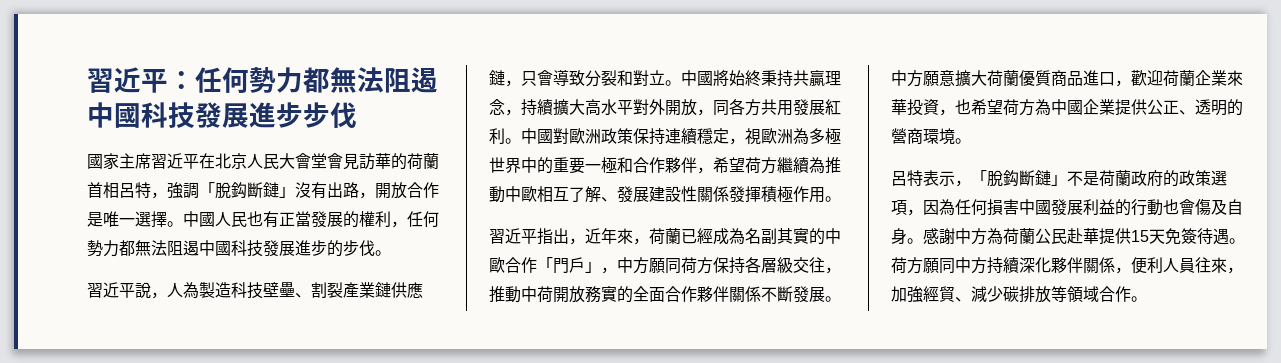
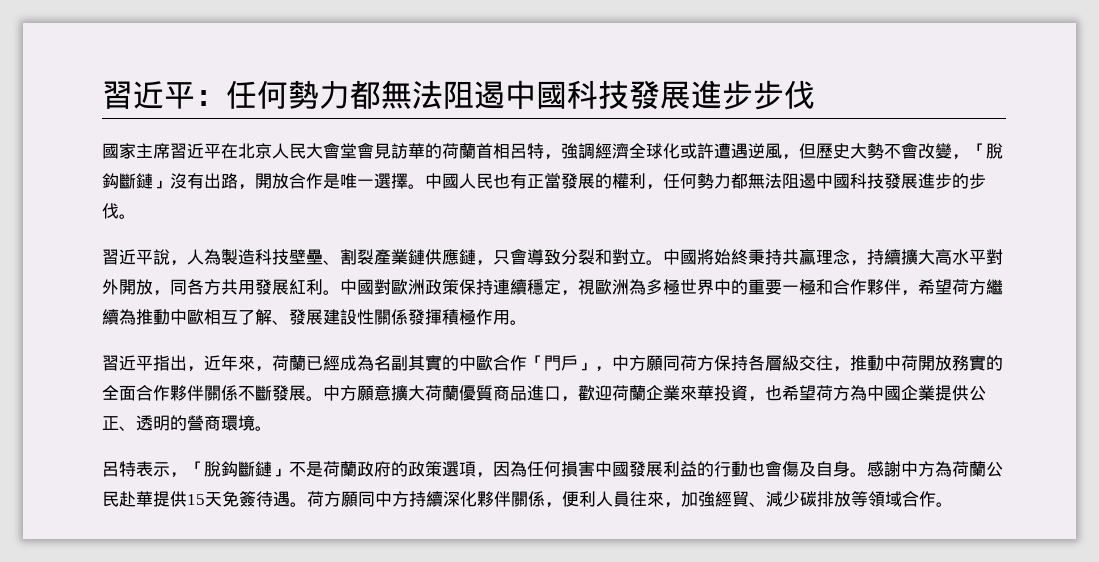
- 國家主席習近平在北京人民大會堂會見訪華的荷蘭首相呂特，強調「脫鈎斷鏈」沒有出路，開放合作是唯一選擇。
+ 國家主席習近平在北京人民大會堂會見訪華的荷蘭首相呂特，強調經濟全球化或許遭遇逆風，但歷史大勢不會改變，「脫鈎斷鏈」沒有出路，開放合作是唯一選擇。

